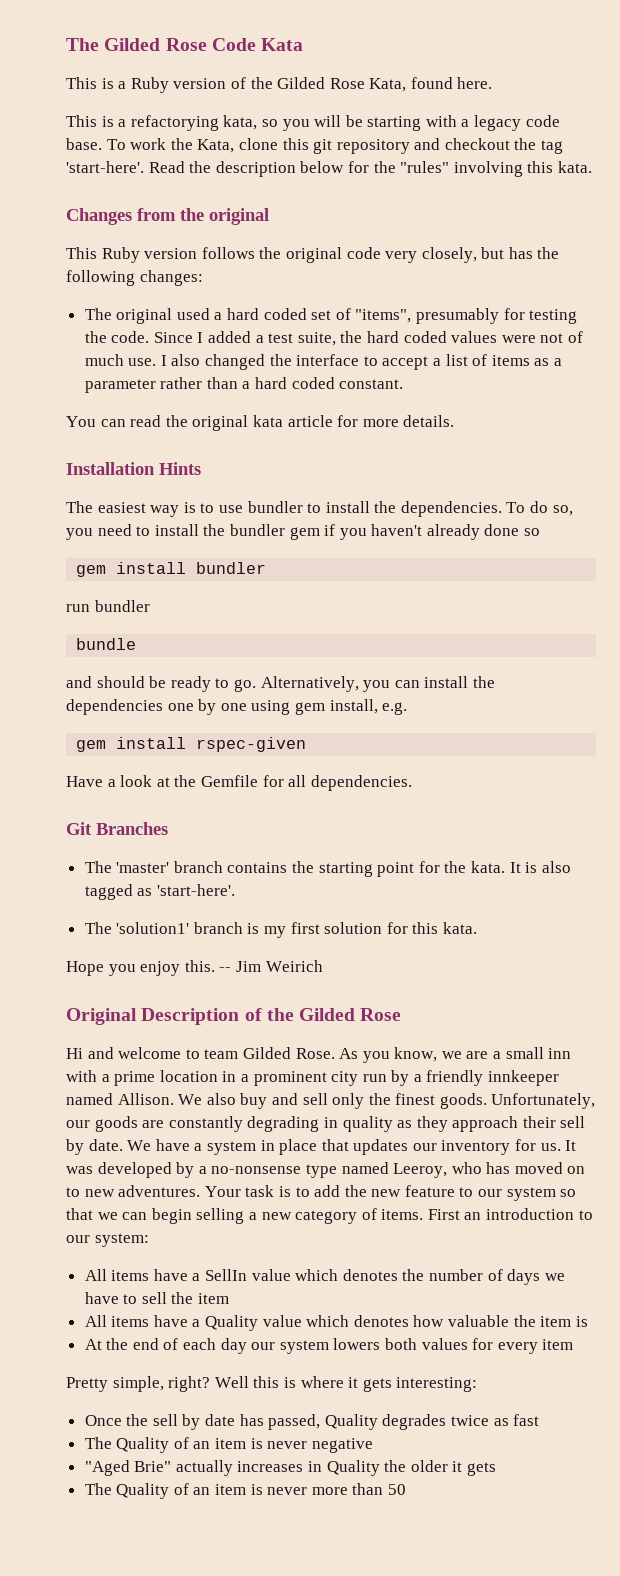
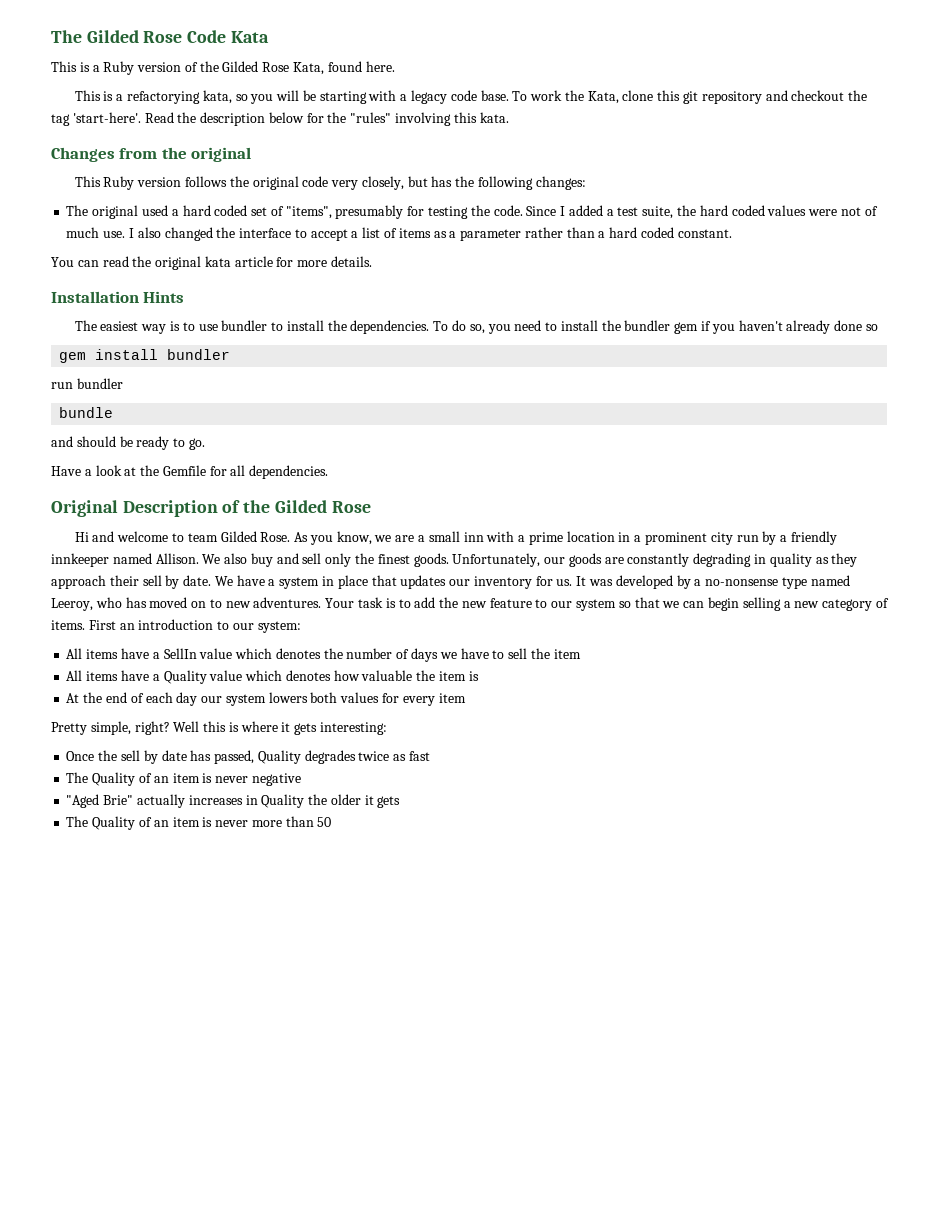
- Alternatively, you can install the dependencies one by one using gem install, e.g.
- gem install rspec-given
- Git Branches
- The 'master' branch contains the starting point for the kata. It is also tagged as 'start-here'.
- The 'solution1' branch is my first solution for this kata.
- Hope you enjoy this. -- Jim Weirich

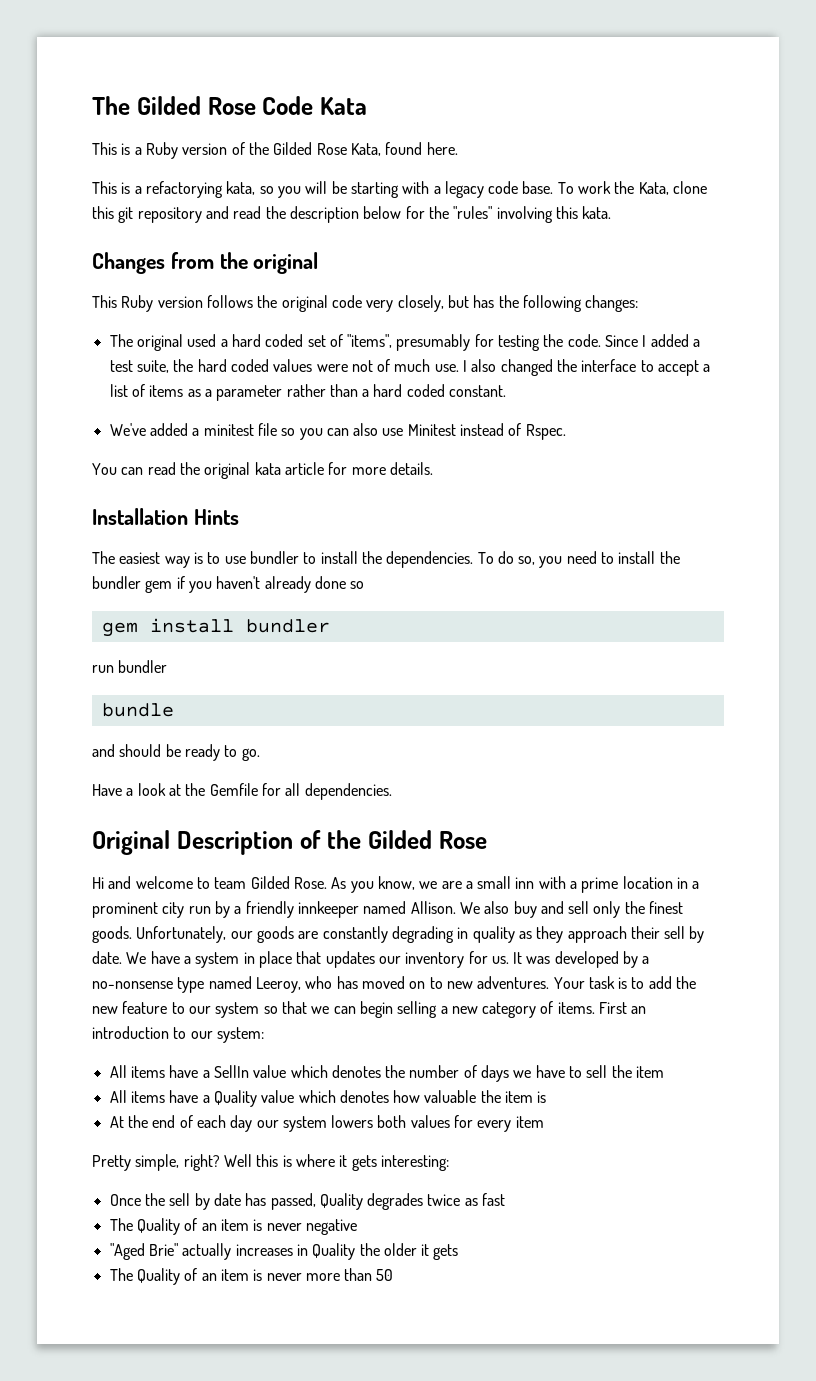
- To work the Kata, clone this git repository and checkout the tag 'start-here'. Read the description below for the "rules" involving this kata.
+ To work the Kata, clone this git repository and read the description below for the "rules" involving this kata.
+ We've added a minitest file so you can also use Minitest instead of Rspec.

